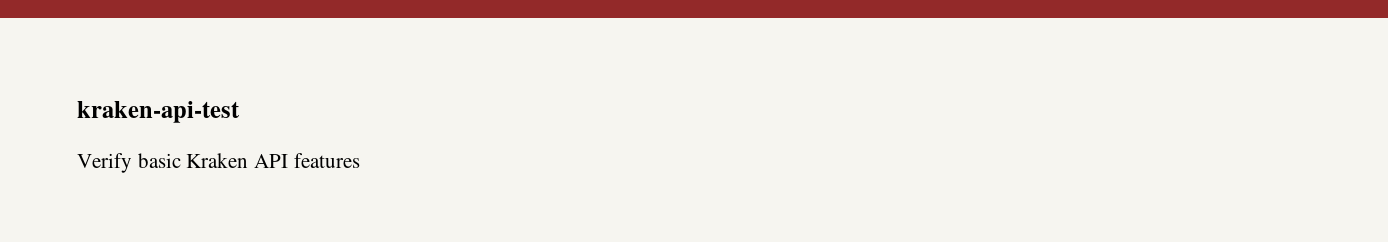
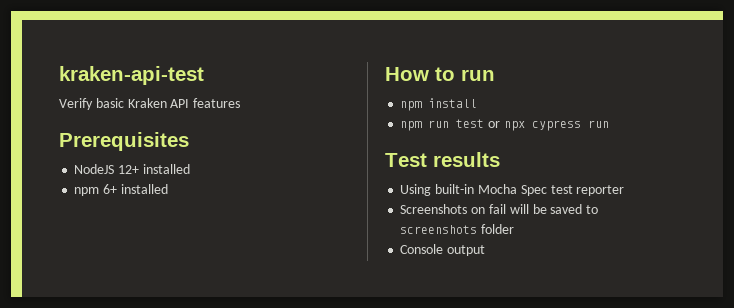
+ Prerequisites
+ NodeJS 12+ installed
+ npm 6+ installed
+ How to run
+ npm install
+ npm run test or npx cypress run
+ Test results
+ Using built-in Mocha Spec test reporter
+ Screenshots on fail will be saved to screenshots folder
+ Console output

